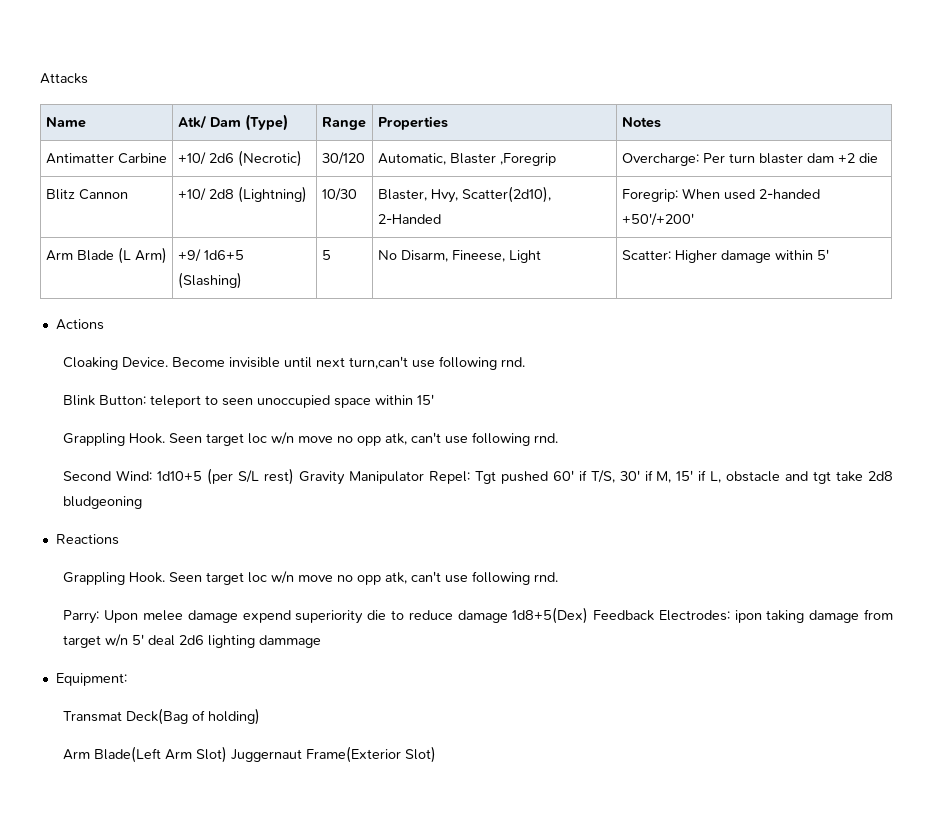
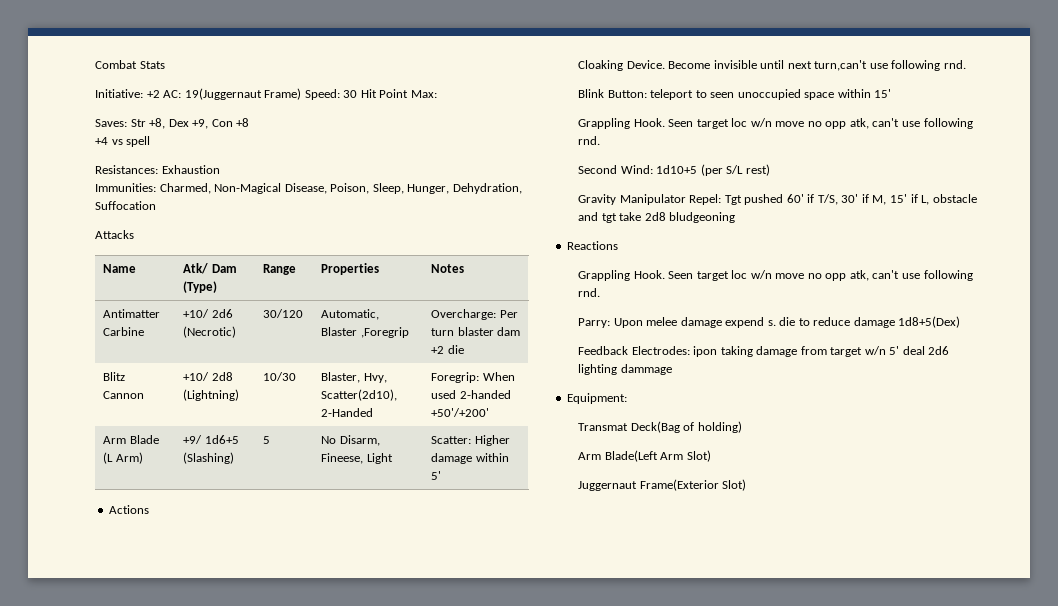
+ Combat Stats
+ Initiative: +2 AC: 19(Juggernaut Frame) Speed: 30 Hit Point Max:
+ Saves: Str +8, Dex +9, Con +8
+ +4 vs spell
+ Resistances: Exhaustion
+ Immunities: Charmed, Non-Magical Disease, Poison, Sleep, Hunger, Dehydration, Suffocation
- Second Wind: 1d10+5 (per S/L rest) Gravity Manipulator Repel: Tgt pushed 60' if T/S, 30' if M, 15' if L, obstacle and tgt take 2d8 bludgeoning
+ Second Wind: 1d10+5 (per S/L rest)
+ Gravity Manipulator Repel: Tgt pushed 60' if T/S, 30' if M, 15' if L, obstacle and tgt take 2d8 bludgeoning
- Parry: Upon melee damage expend superiority die to reduce damage 1d8+5(Dex) Feedback Electrodes: ipon taking damage from target w/n 5' deal 2d6 lighting dammage
+ Parry: Upon melee damage expend s. die to reduce damage 1d8+5(Dex)
+ Feedback Electrodes: ipon taking damage from target w/n 5' deal 2d6 lighting dammage
- Arm Blade(Left Arm Slot) Juggernaut Frame(Exterior Slot)
+ Arm Blade(Left Arm Slot)
+ Juggernaut Frame(Exterior Slot)

